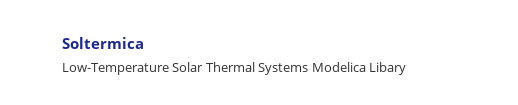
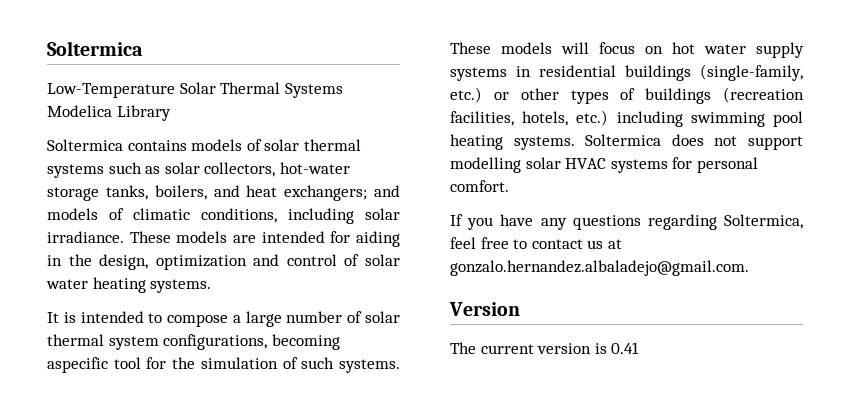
- Low-Temperature Solar Thermal Systems Modelica Libary
+ Low-Temperature Solar Thermal Systems Modelica Library
+ Soltermica contains models of solar thermal systems such as solar collectors, hot-water storage tanks, boilers, and heat exchangers; and models of climatic conditions, including solar irradiance. These models are intended for aiding in the design, optimization and control of solar water heating systems.
+ It is intended to compose a large number of solar thermal system configurations, becoming aspecific tool for the simulation of such systems. These models will focus on hot water supply systems in residential buildings (single-family, etc.) or other types of buildings (recreation facilities, hotels, etc.) including swimming pool heating systems. Soltermica does not support modelling solar HVAC systems for personal comfort.
+ If you have any questions regarding Soltermica, feel free to contact us at gonzalo.hernandez.albaladejo@gmail.com.
+ Version
+ The current version is 0.41

